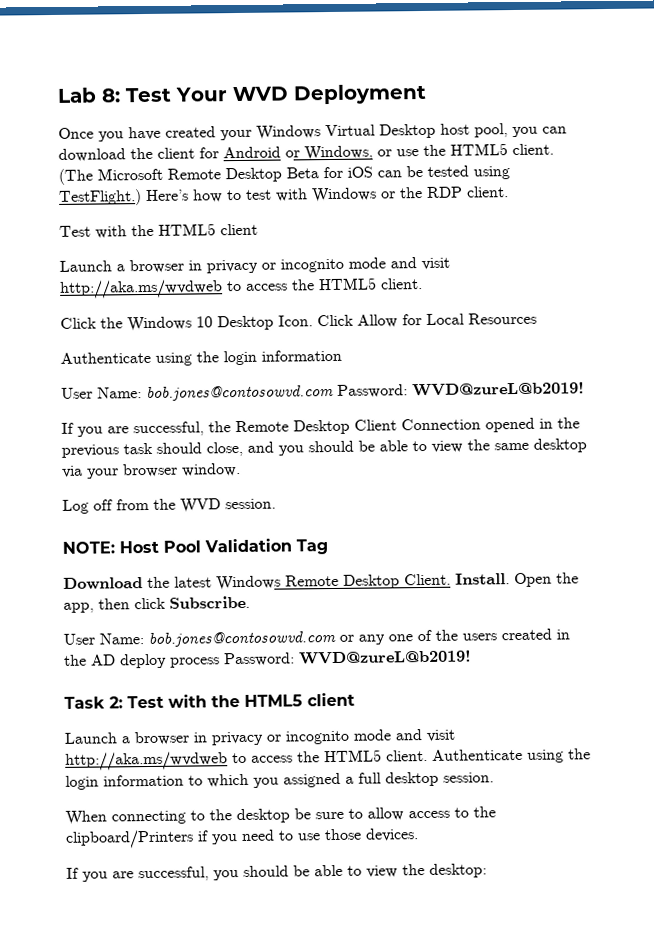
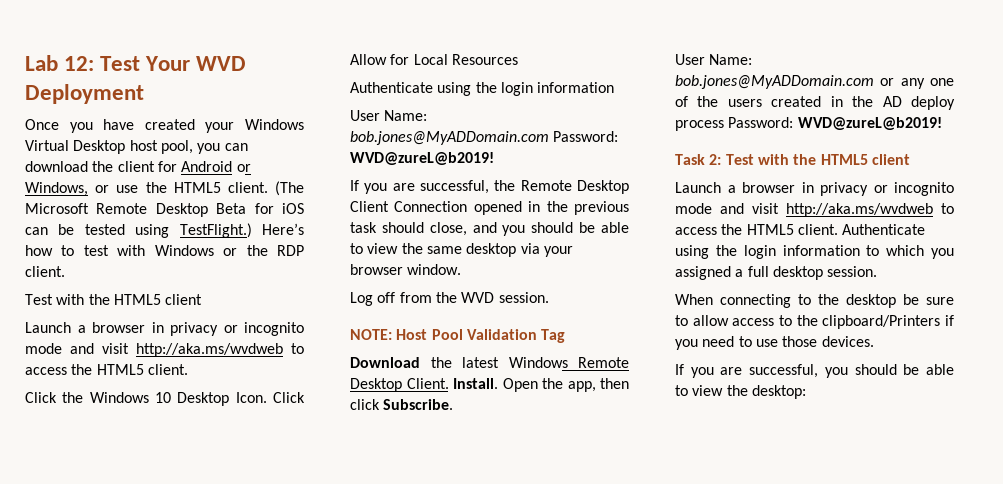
- Lab 8: Test Your WVD Deployment
+ Lab 12: Test Your WVD Deployment
- User Name: bob.jones@contosowvd.com Password: WVD@zureL@b2019!
+ User Name: bob.jones@MyADDomain.com Password: WVD@zureL@b2019!
- User Name: bob.jones@contosowvd.com or any one of the users created in the AD deploy process Password: WVD@zureL@b2019!
+ User Name: bob.jones@MyADDomain.com or any one of the users created in the AD deploy process Password: WVD@zureL@b2019!

